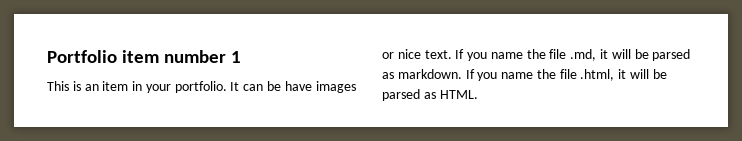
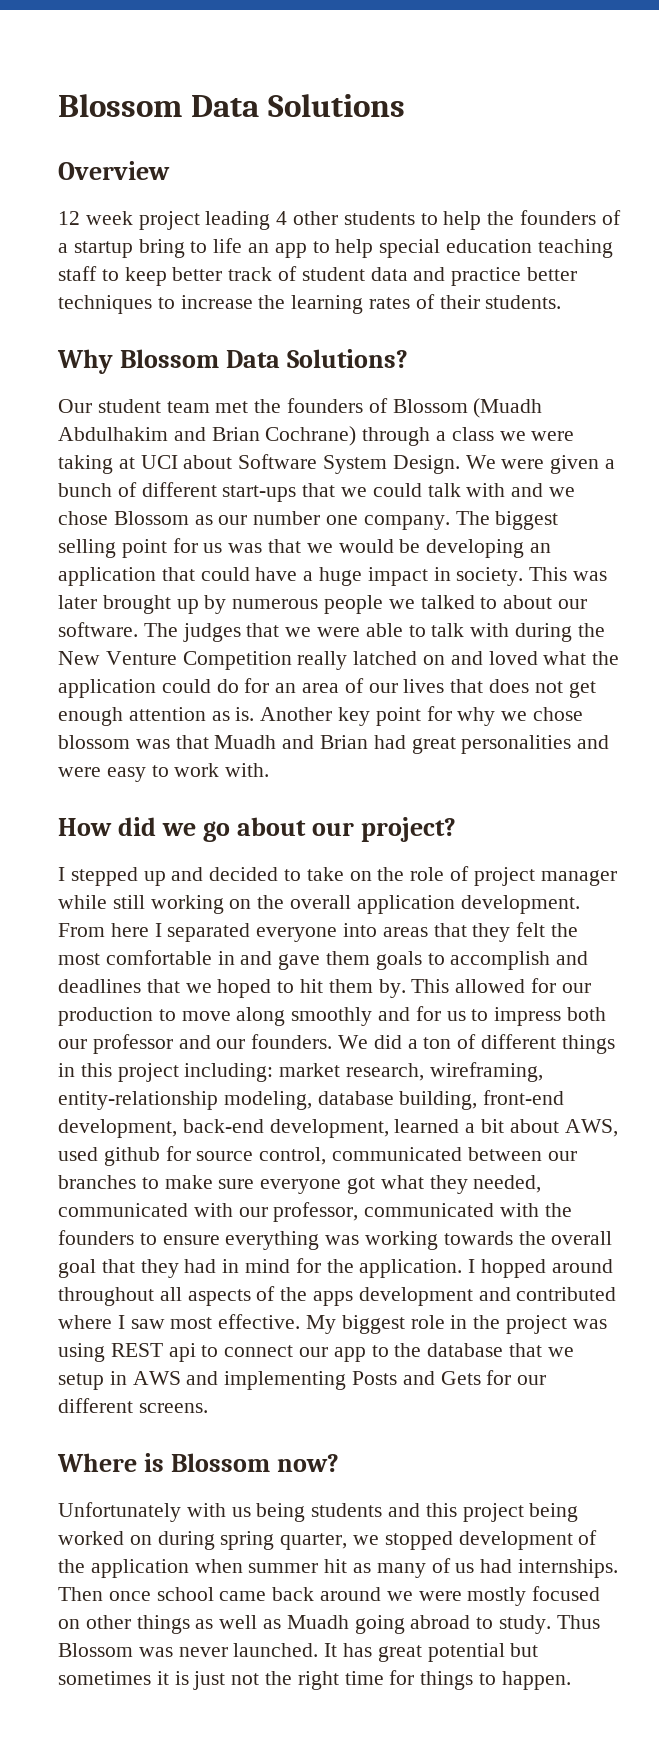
- Portfolio item number 1
- This is an item in your portfolio. It can be have images or nice text. If you name the file .md, it will be parsed as markdown. If you name the file .html, it will be parsed as HTML.
+ Blossom Data Solutions
+ Overview
+ 12 week project leading 4 other students to help the founders of a startup bring to life an app to help special education teaching staff to keep better track of student data and practice better techniques to increase the learning rates of their students.
+ Why Blossom Data Solutions?
+ Our student team met the founders of Blossom (Muadh Abdulhakim and Brian Cochrane) through a class we were taking at UCI about Software System Design. We were given a bunch of different start-ups that we could talk with and we chose Blossom as our number one company. The biggest selling point for us was that we would be developing an application that could have a huge impact in society. This was later brought up by numerous people we talked to about our software. The judges that we were able to talk with during the New Venture Competition really latched on and loved what the application could do for an area of our lives that does not get enough attention as is. Another key point for why we chose blossom was that Muadh and Brian had great personalities and were easy to work with.
+ How did we go about our project?
+ I stepped up and decided to take on the role of project manager while still working on the overall application development. From here I separated everyone into areas that they felt the most comfortable in and gave them goals to accomplish and deadlines that we hoped to hit them by. This allowed for our production to move along smoothly and for us to impress both our professor and our founders. We did a ton of different things in this project including: market research, wireframing, entity-relationship modeling, database building, front-end development, back-end development, learned a bit about AWS, used github for source control, communicated between our branches to make sure everyone got what they needed, communicated with our professor, communicated with the founders to ensure everything was working towards the overall goal that they had in mind for the application. I hopped around throughout all aspects of the apps development and contributed where I saw most effective. My biggest role in the project was using REST api to connect our app to the database that we setup in AWS and implementing Posts and Gets for our different screens.
+ Where is Blossom now?
+ Unfortunately with us being students and this project being worked on during spring quarter, we stopped development of the application when summer hit as many of us had internships. Then once school came back around we were mostly focused on other things as well as Muadh going abroad to study. Thus Blossom was never launched. It has great potential but sometimes it is just not the right time for things to happen.

